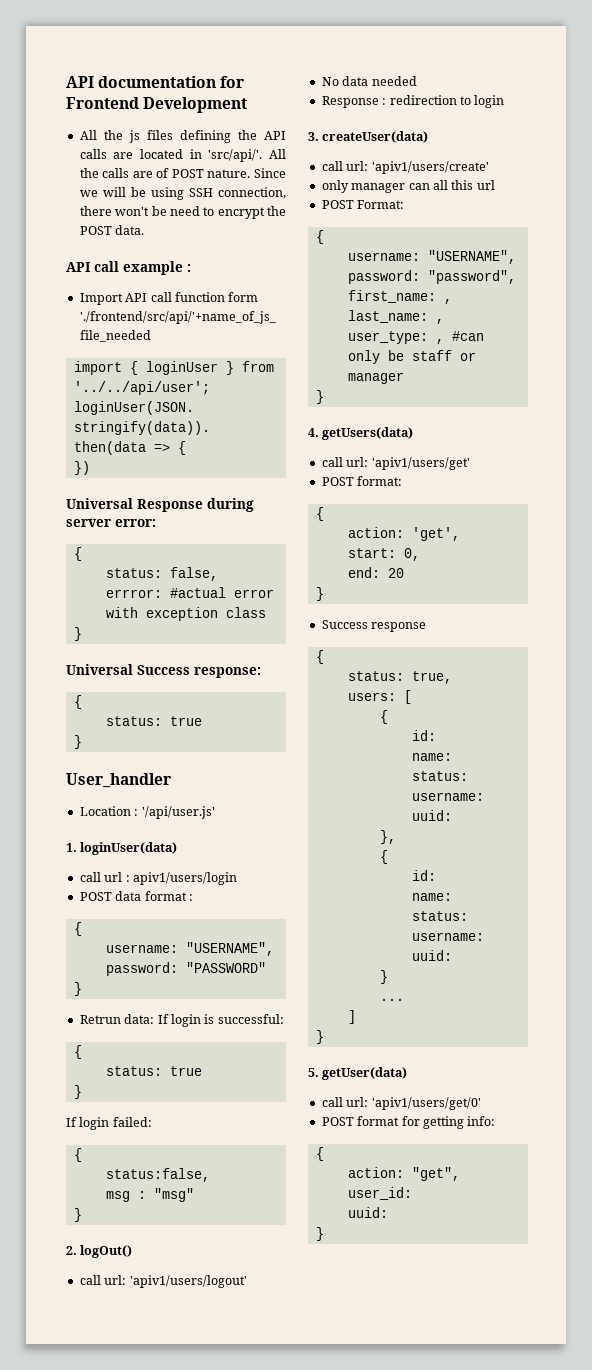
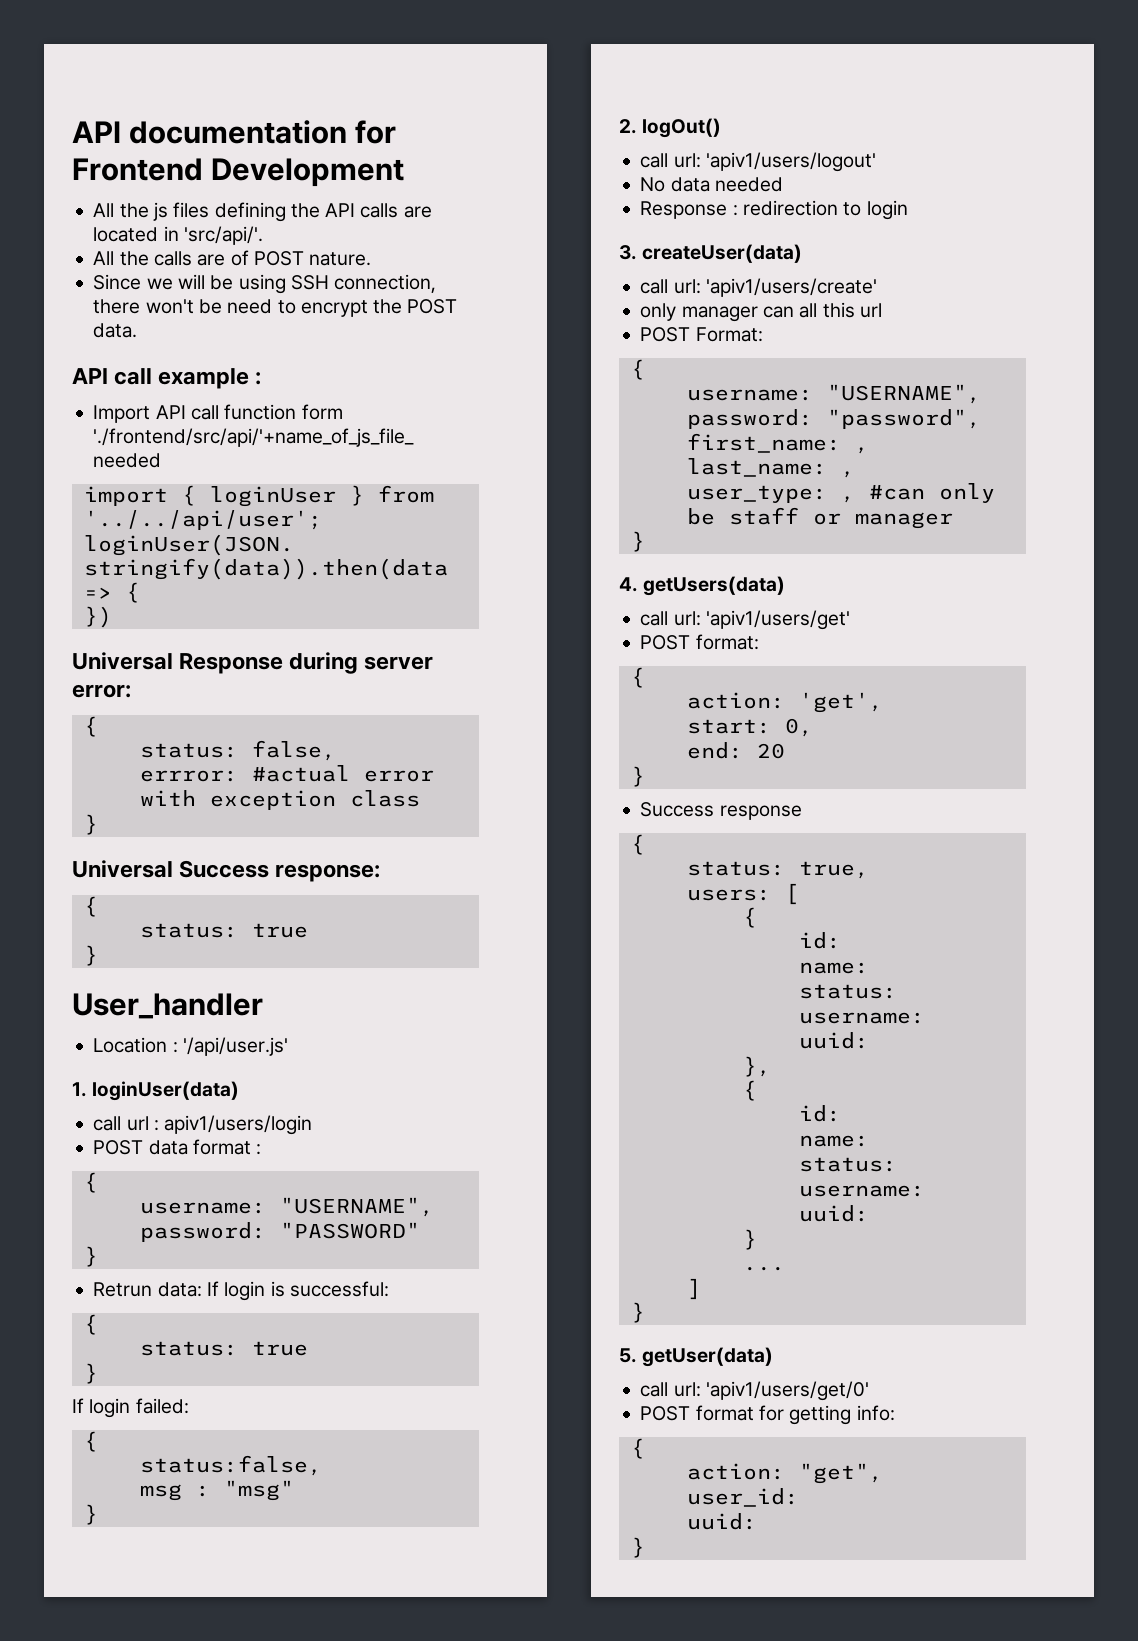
- All the js files defining the API calls are located in 'src/api/'. All the calls are of POST nature. Since we will be using SSH connection, there won't be need to encrypt the POST data.
+ All the js files defining the API calls are located in 'src/api/'.
+ All the calls are of POST nature.
+ Since we will be using SSH connection, there won't be need to encrypt the POST data.

